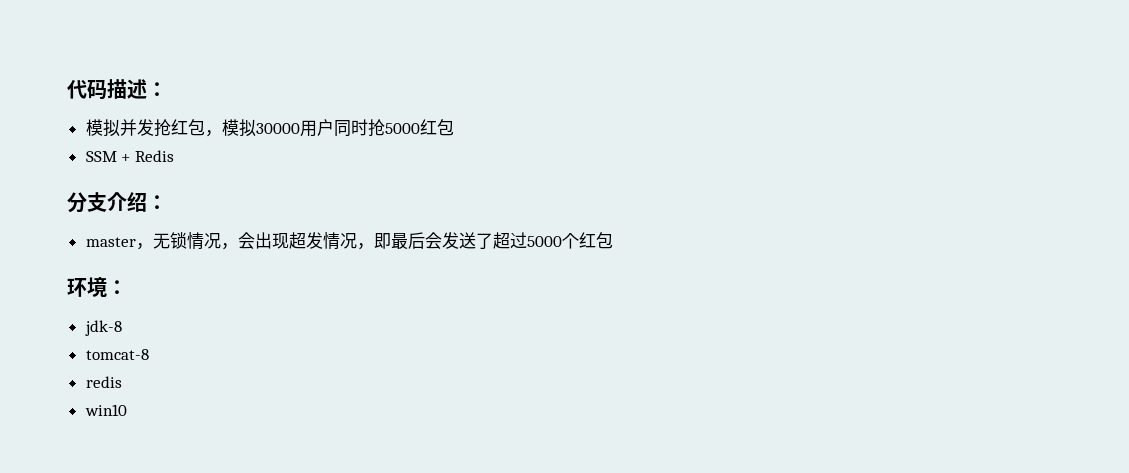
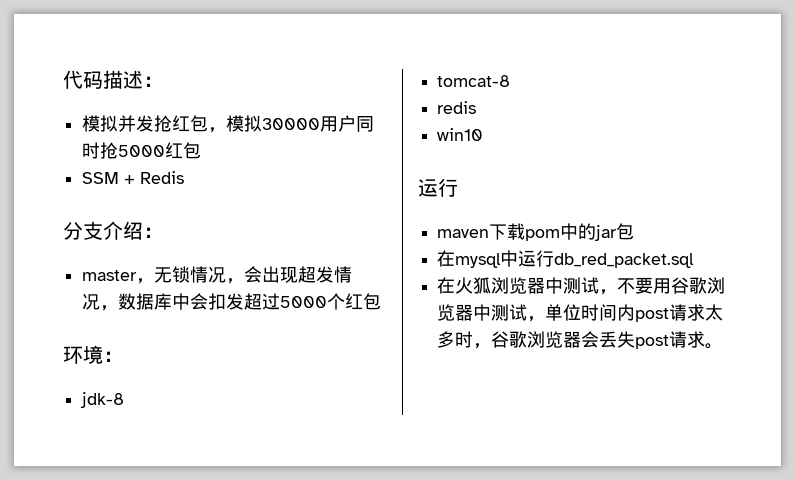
- master，无锁情况，会出现超发情况，即最后会发送了超过5000个红包
+ master，无锁情况，会出现超发情况，数据库中会扣发超过5000个红包
  win10
+ 运行
+ maven下载pom中的jar包
+ 在mysql中运行db_red_packet.sql
+ 在火狐浏览器中测试，不要用谷歌浏览器中测试，单位时间内post请求太多时，谷歌浏览器会丢失post请求。

